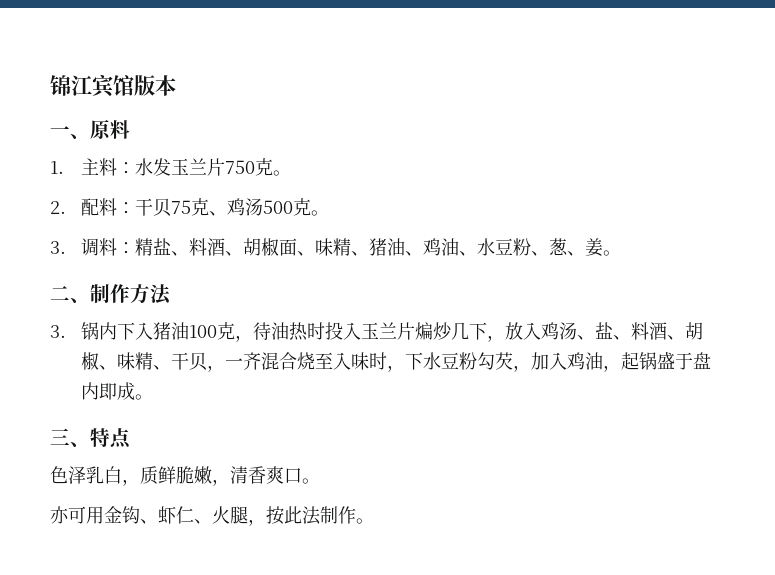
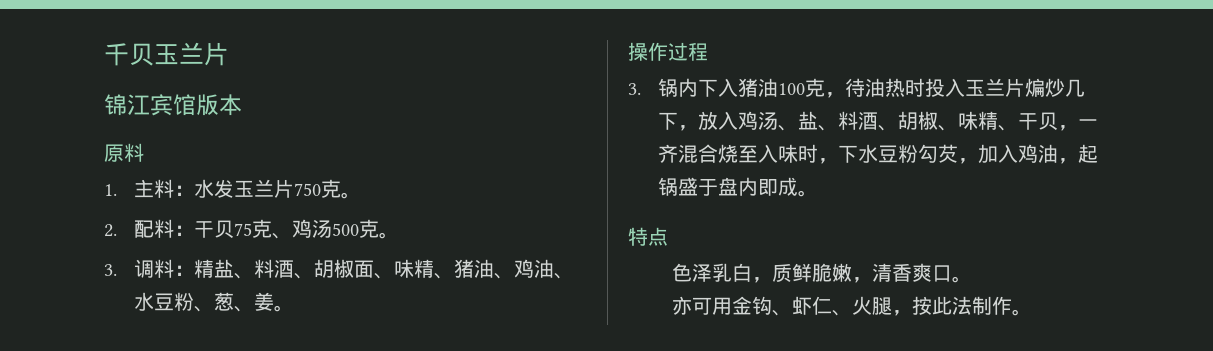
+ 千贝玉兰片
- 一、原料
+ 原料
- 二、制作方法
+ 操作过程
- 三、特点
+ 特点

